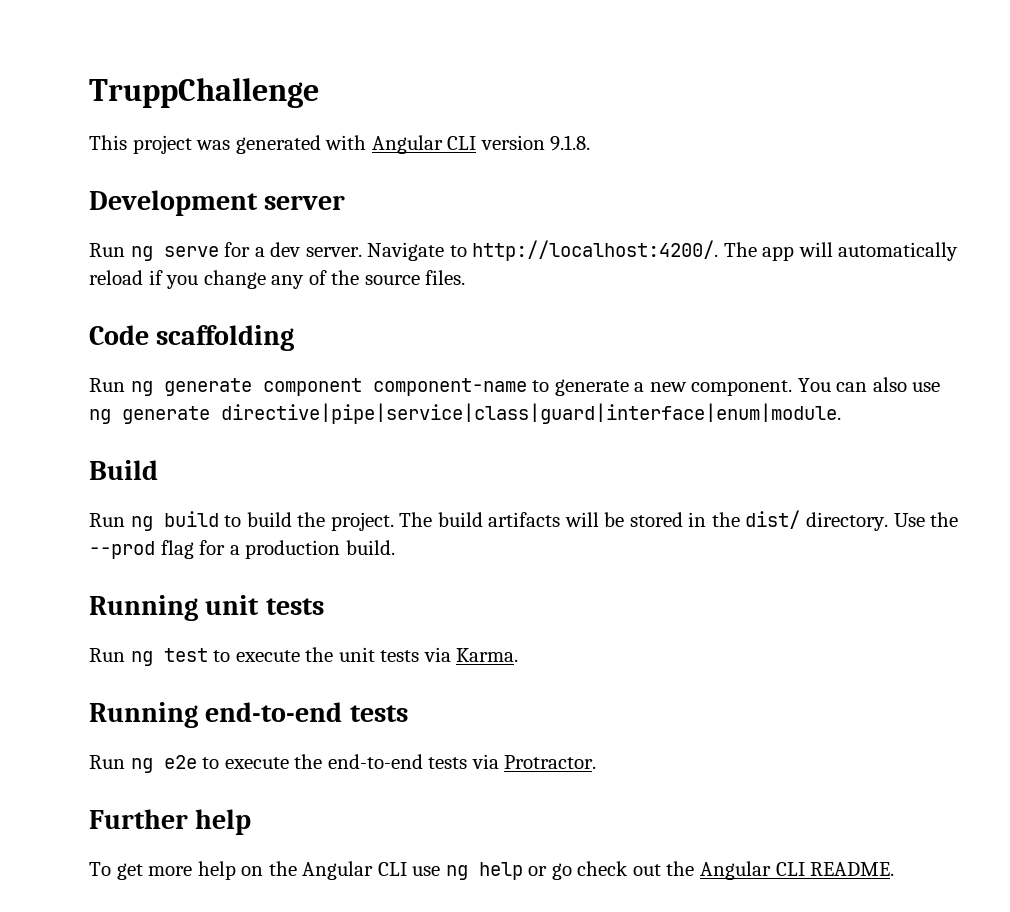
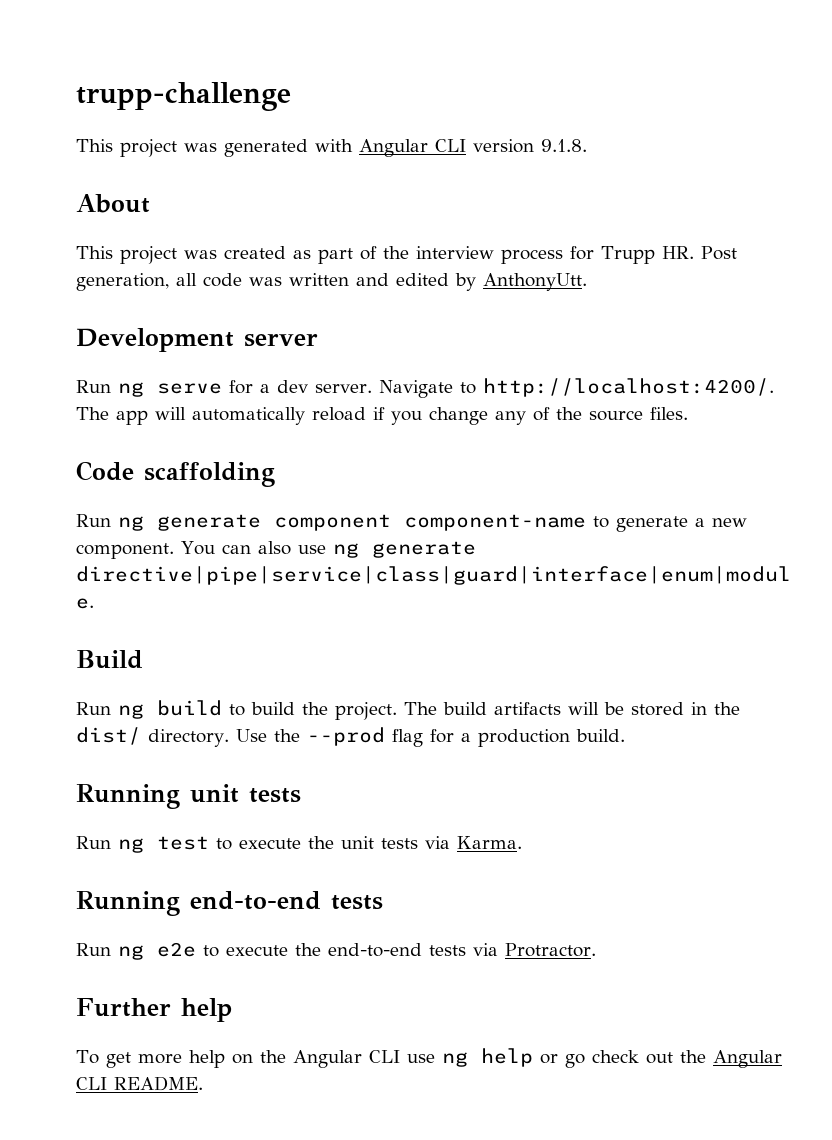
- TruppChallenge
+ trupp-challenge
+ About
+ This project was created as part of the interview process for Trupp HR. Post generation, all code was written and edited by AnthonyUtt.

